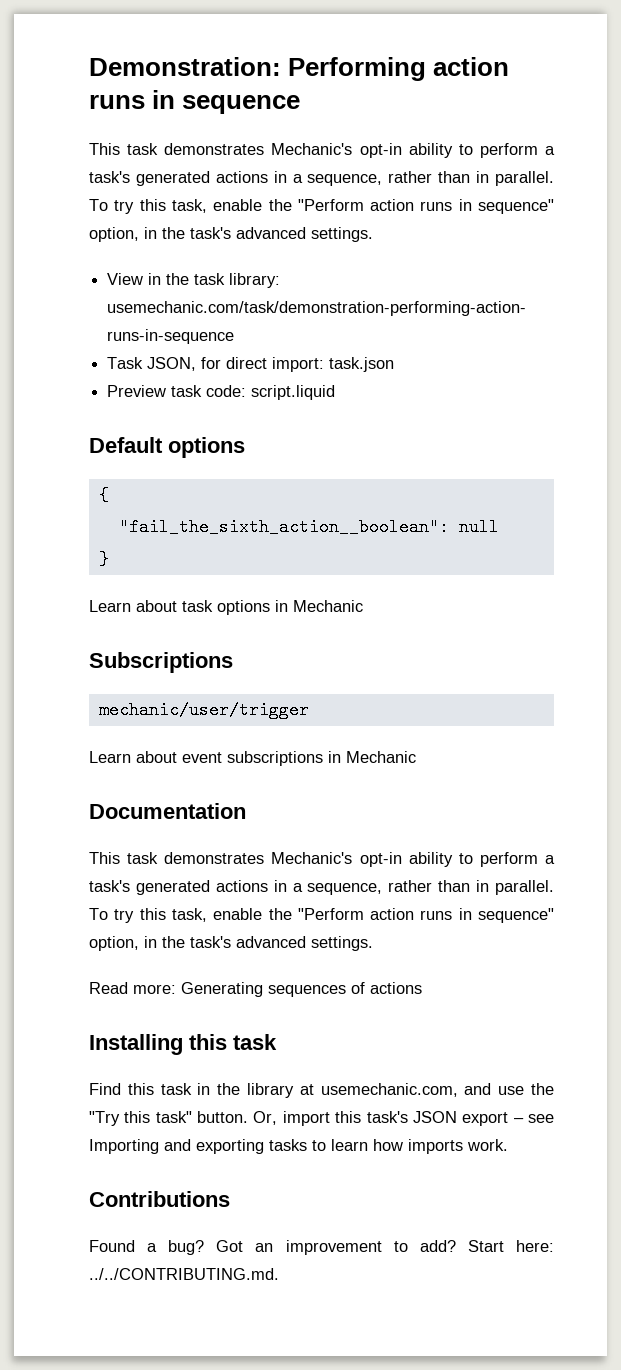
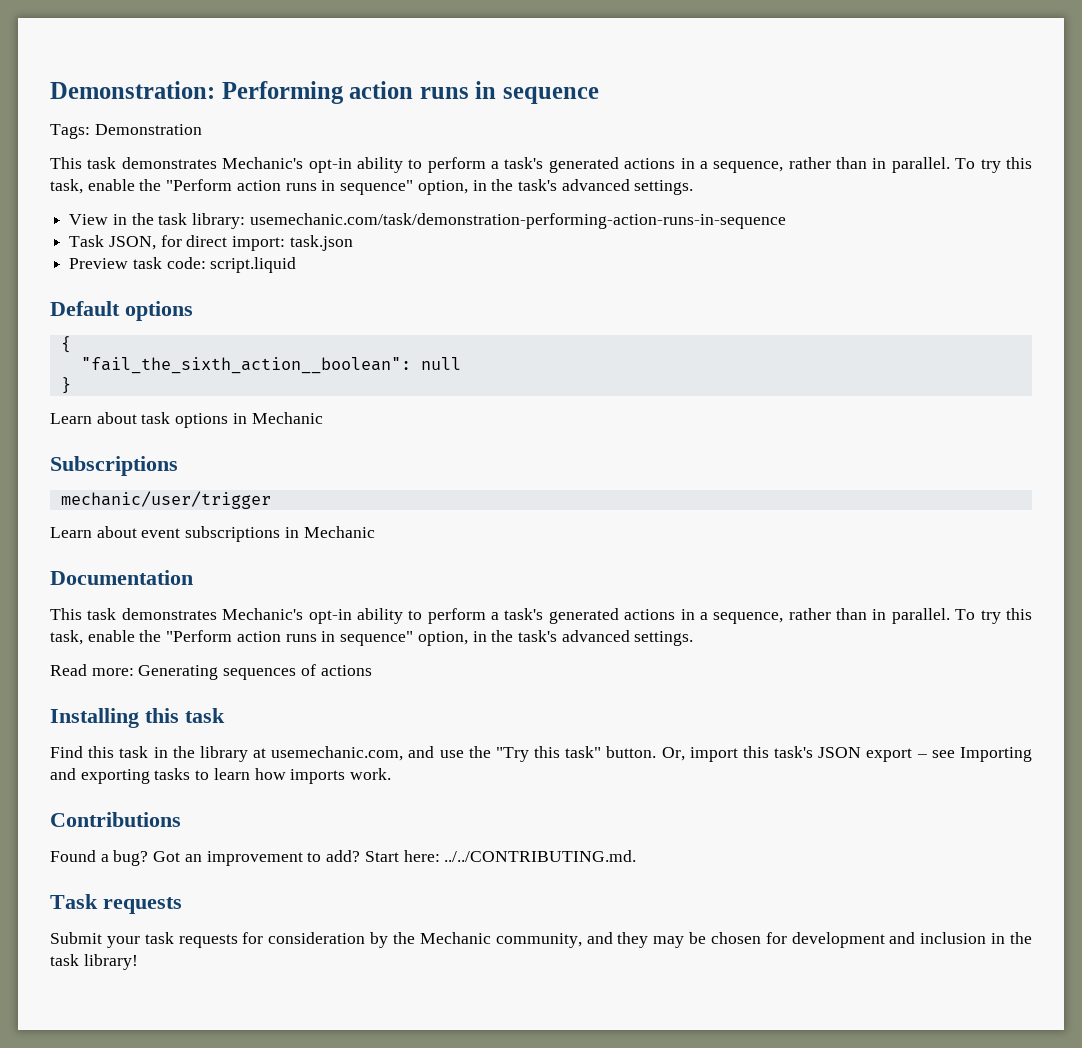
+ Tags: Demonstration
+ Task requests
+ Submit your task requests for consideration by the Mechanic community, and they may be chosen for development and inclusion in the task library!

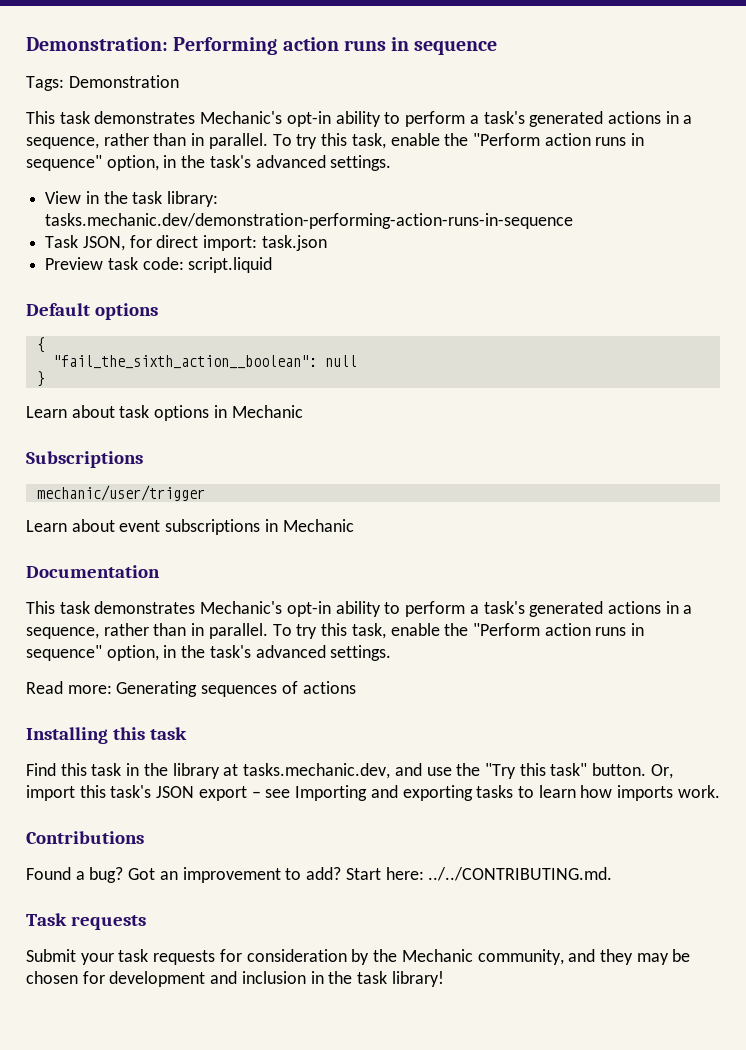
- View in the task library: usemechanic.com/task/demonstration-performing-action-runs-in-sequence
+ View in the task library: tasks.mechanic.dev/demonstration-performing-action-runs-in-sequence
- Find this task in the library at usemechanic.com, and use the "Try this task" button.
+ Find this task in the library at tasks.mechanic.dev, and use the "Try this task" button.

